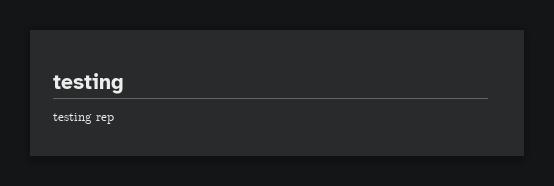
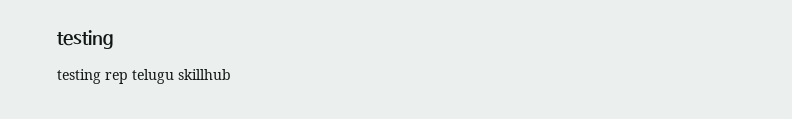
- testing rep
+ testing rep telugu skillhub

